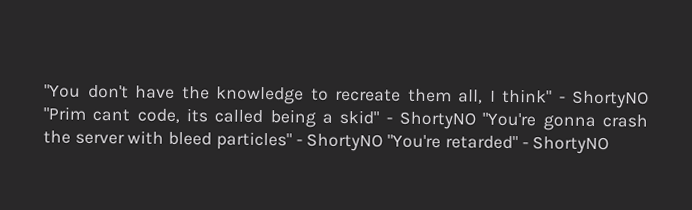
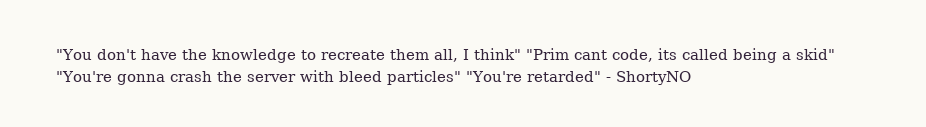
- "You don't have the knowledge to recreate them all, I think" - ShortyNO "Prim cant code, its called being a skid" - ShortyNO "You're gonna crash the server with bleed particles" - ShortyNO "You're retarded" - ShortyNO
+ "You don't have the knowledge to recreate them all, I think" "Prim cant code, its called being a skid" "You're gonna crash the server with bleed particles" "You're retarded" - ShortyNO

